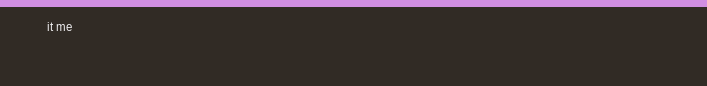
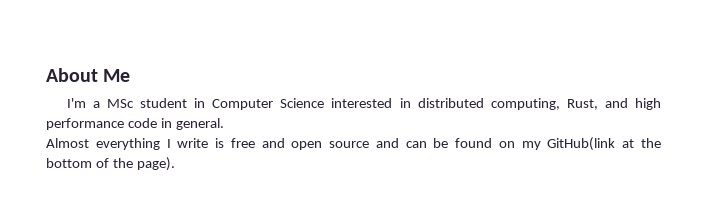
- it me
+ About Me
+ I'm a MSc student in Computer Science interested in distributed computing, Rust, and high performance code in general.
+ Almost everything I write is free and open source and can be found on my GitHub(link at the bottom of the page).

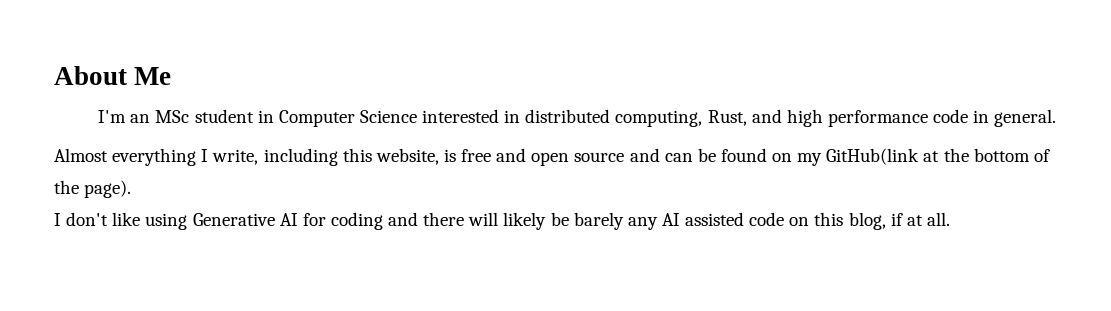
- I'm a MSc student in Computer Science interested in distributed computing, Rust, and high performance code in general.
+ I'm an MSc student in Computer Science interested in distributed computing, Rust, and high performance code in general.
- Almost everything I write is free and open source and can be found on my GitHub(link at the bottom of the page).
+ Almost everything I write, including this website, is free and open source and can be found on my GitHub(link at the bottom of the page).
+ I don't like using Generative AI for coding and there will likely be barely any AI assisted code on this blog, if at all.

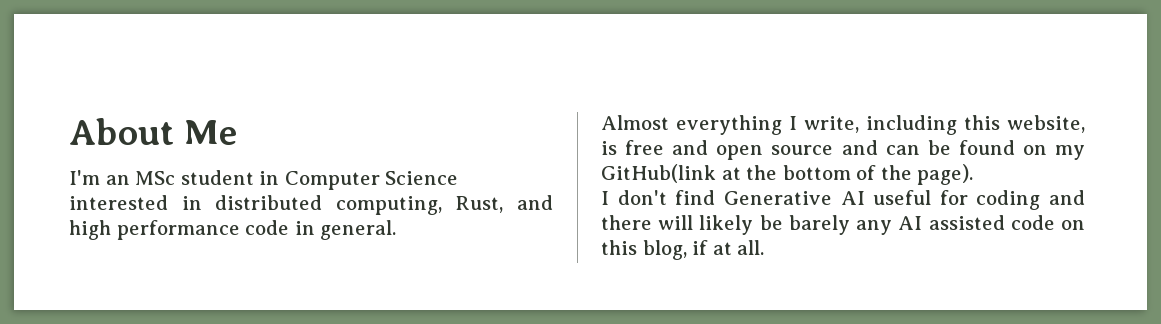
- I don't like using Generative AI for coding and there will likely be barely any AI assisted code on this blog, if at all.
+ I don't find Generative AI useful for coding and there will likely be barely any AI assisted code on this blog, if at all.

